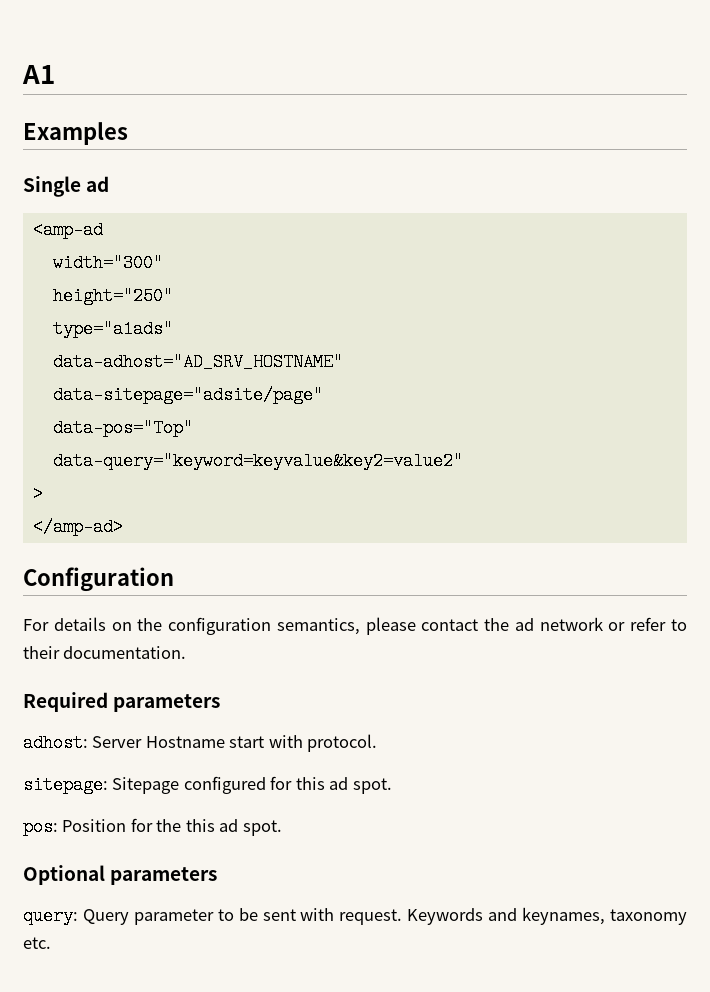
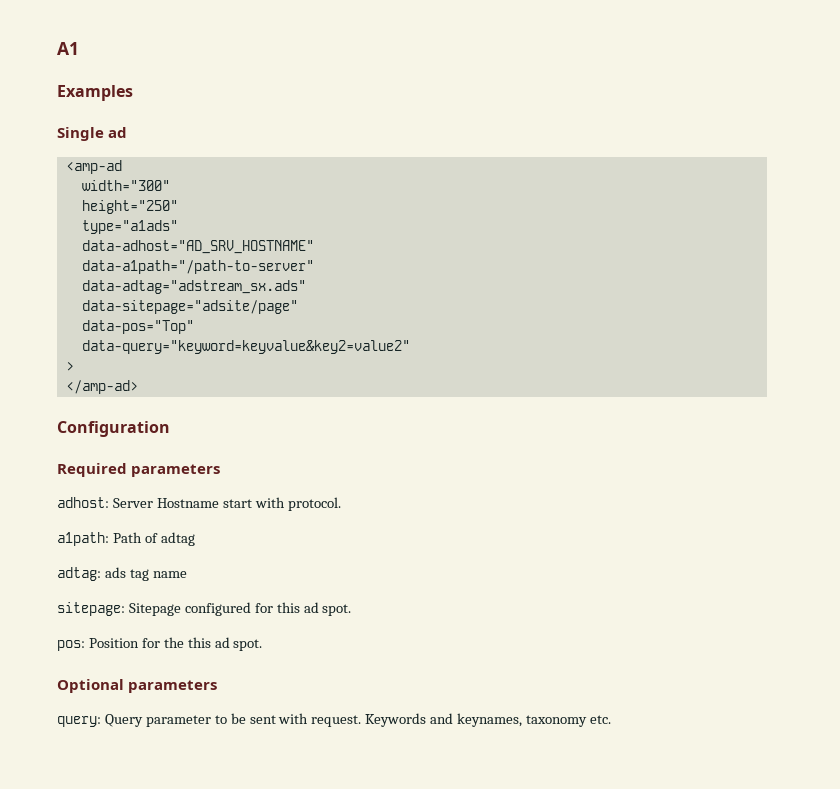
+ data-a1path="/path-to-server"
+ data-adtag="adstream_sx.ads"
- For details on the configuration semantics, please contact the ad network or refer to their documentation.
+ a1path: Path of adtag
+ adtag: ads tag name

